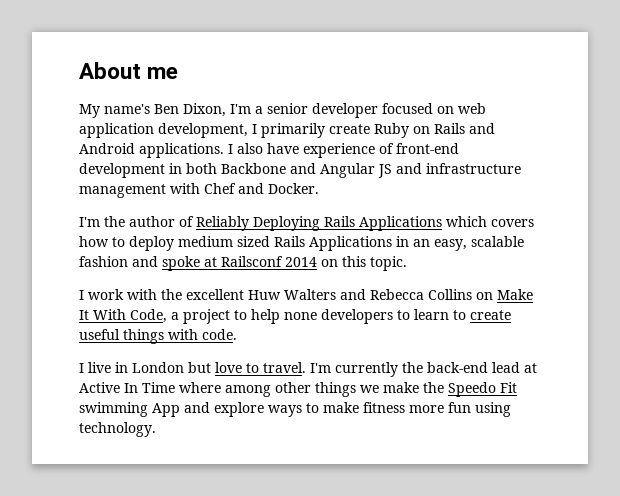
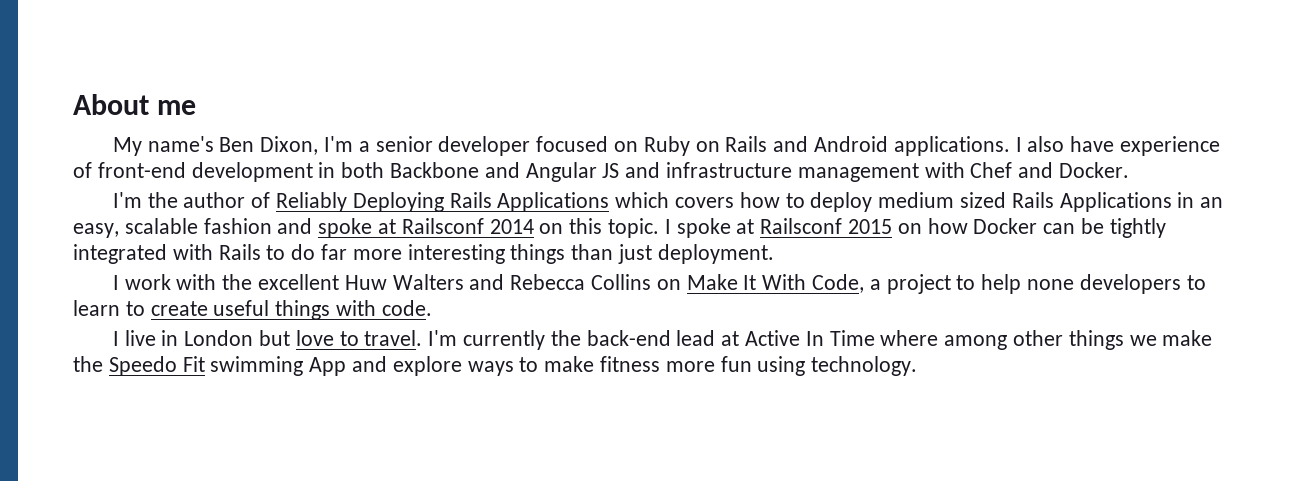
- My name's Ben Dixon, I'm a senior developer focused on web application development, I primarily create Ruby on Rails and Android applications.
+ My name's Ben Dixon, I'm a senior developer focused on Ruby on Rails and Android applications.
+ I spoke at Railsconf 2015 on how Docker can be tightly integrated with Rails to do far more interesting things than just deployment.

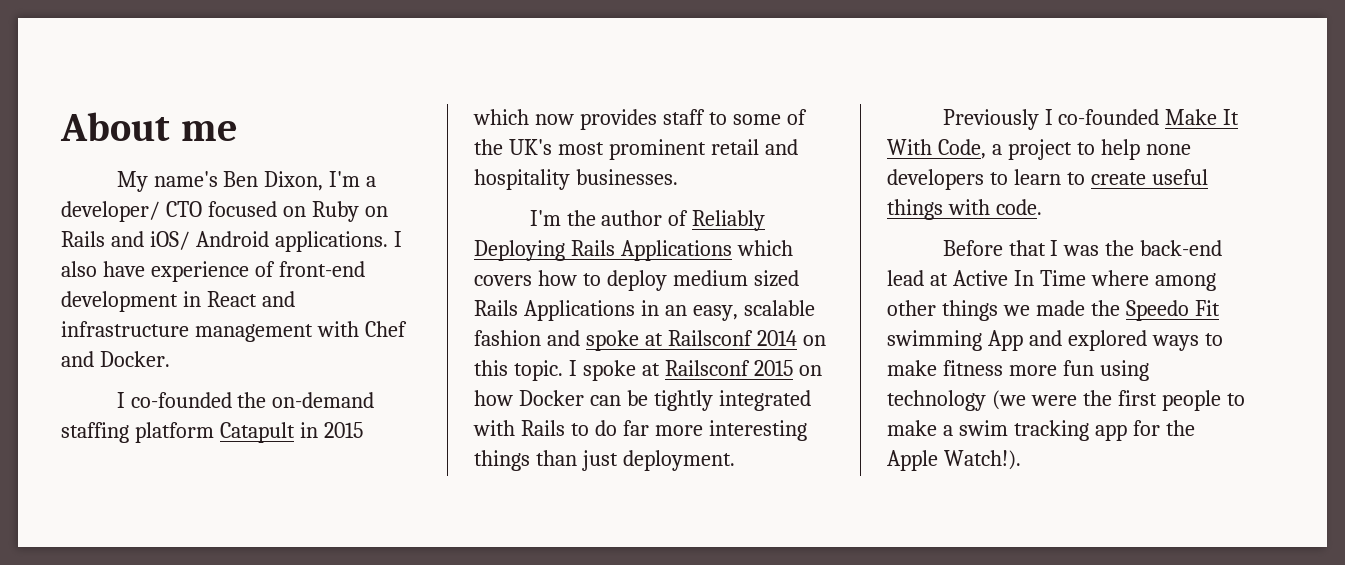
- My name's Ben Dixon, I'm a senior developer focused on Ruby on Rails and Android applications.
+ My name's Ben Dixon, I'm a developer/ CTO focused on Ruby on Rails and iOS/ Android applications.
- I also have experience of front-end development in both Backbone and Angular JS and infrastructure management with Chef and Docker.
+ I also have experience of front-end development in React and infrastructure management with Chef and Docker.
+ I co-founded the on-demand staffing platform Catapult in 2015 which now provides staff to some of the UK's most prominent retail and hospitality businesses.
- I work with the excellent Huw Walters and Rebecca Collins on Make It With Code, a project to help none developers to learn to create useful things with code.
+ Previously I co-founded Make It With Code, a project to help none developers to learn to create useful things with code.
- I live in London but love to travel. I'm currently the back-end lead at Active In Time where among other things we make the Speedo Fit swimming App and explore ways to make fitness more fun using technology.
+ Before that I was the back-end lead at Active In Time where among other things we made the Speedo Fit swimming App and explored ways to make fitness more fun using technology (we were the first people to make a swim tracking app for the Apple Watch!).

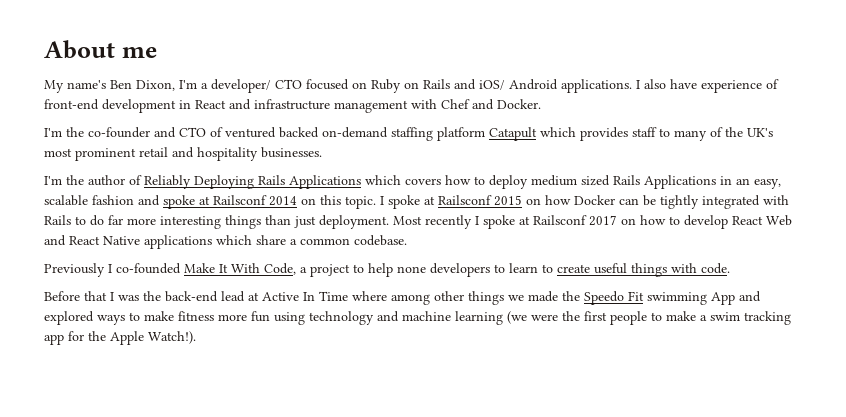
- I co-founded the on-demand staffing platform Catapult in 2015 which now provides staff to some of the UK's most prominent retail and hospitality businesses.
+ I'm the co-founder and CTO of ventured backed on-demand staffing platform Catapult which provides staff to many of the UK's most prominent retail and hospitality businesses.
+ Most recently I spoke at Railsconf 2017 on how to develop React Web and React Native applications which share a common codebase.
- Before that I was the back-end lead at Active In Time where among other things we made the Speedo Fit swimming App and explored ways to make fitness more fun using technology (we were the first people to make a swim tracking app for the Apple Watch!).
+ Before that I was the back-end lead at Active In Time where among other things we made the Speedo Fit swimming App and explored ways to make fitness more fun using technology and machine learning (we were the first people to make a swim tracking app for the Apple Watch!).

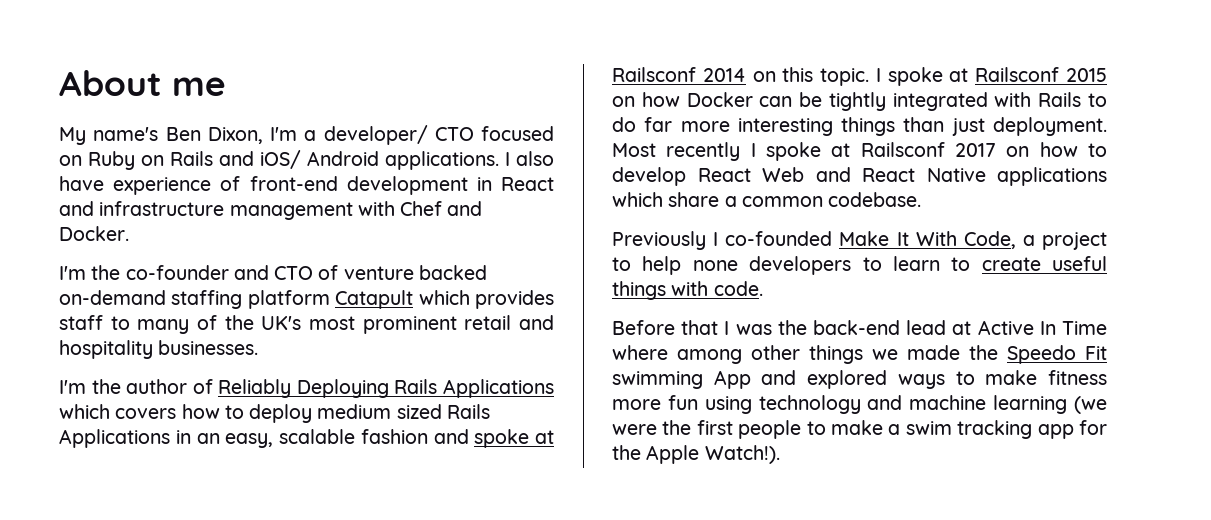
- I'm the co-founder and CTO of ventured backed on-demand staffing platform Catapult which provides staff to many of the UK's most prominent retail and hospitality businesses.
+ I'm the co-founder and CTO of venture backed on-demand staffing platform Catapult which provides staff to many of the UK's most prominent retail and hospitality businesses.

